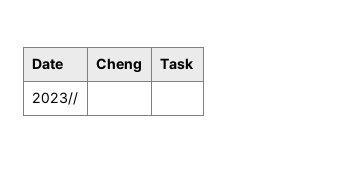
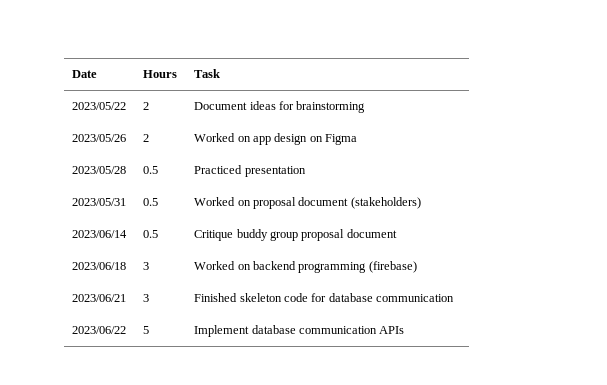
- Date | Cheng | Task
+ Date | Hours | Task
- 2023// | |
+ 2023/05/22 | 2 | Document ideas for brainstorming
+ 2023/05/26 | 2 | Worked on app design on Figma
+ 2023/05/28 | 0.5 | Practiced presentation
+ 2023/05/31 | 0.5 | Worked on proposal document (stakeholders)
+ 2023/06/14 | 0.5 | Critique buddy group proposal document
+ 2023/06/18 | 3 | Worked on backend programming (firebase)
+ 2023/06/21 | 3 | Finished skeleton code for database communication
+ 2023/06/22 | 5 | Implement database communication APIs

